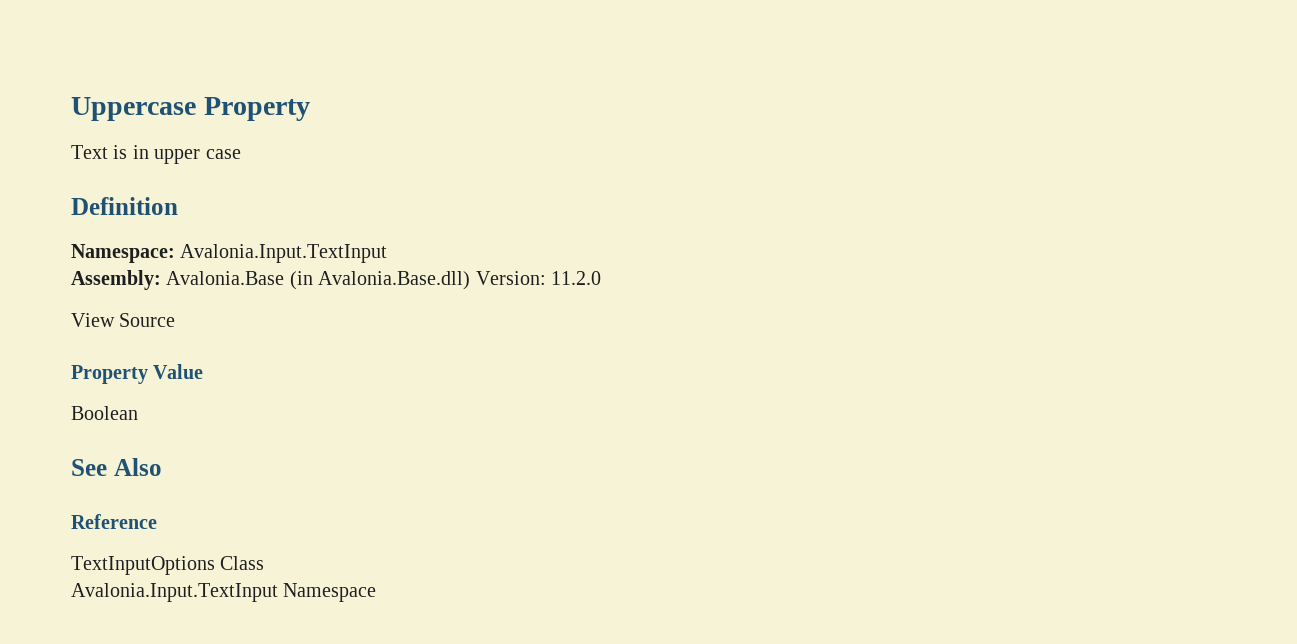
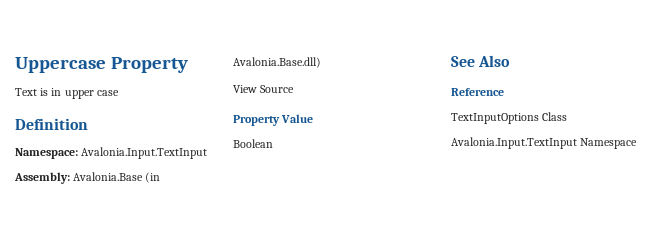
- Assembly: Avalonia.Base (in Avalonia.Base.dll) Version: 11.2.0
+ Assembly: Avalonia.Base (in Avalonia.Base.dll)

